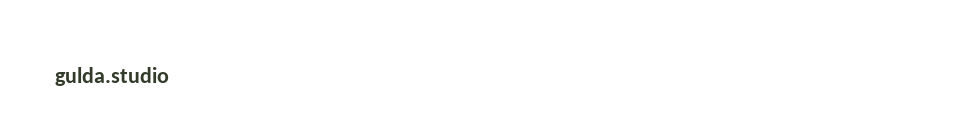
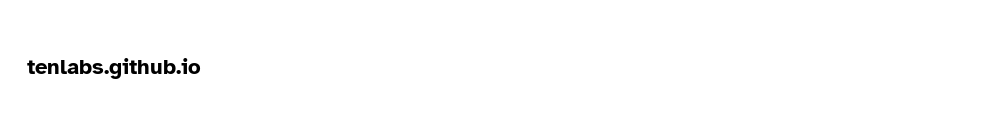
- gulda.studio
+ tenlabs.github.io

